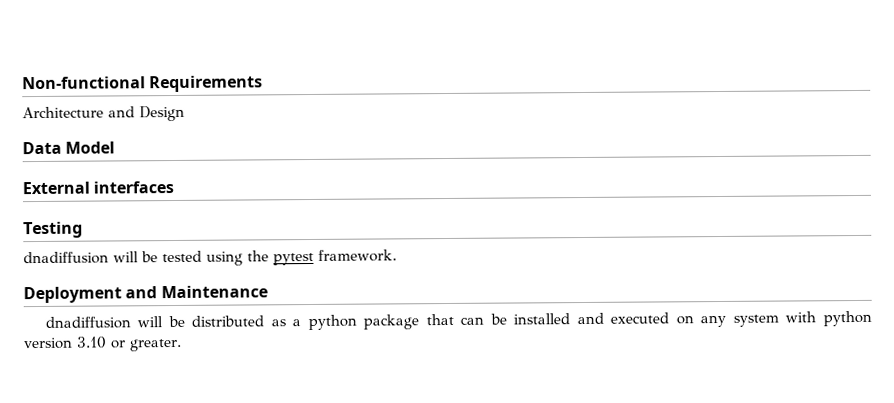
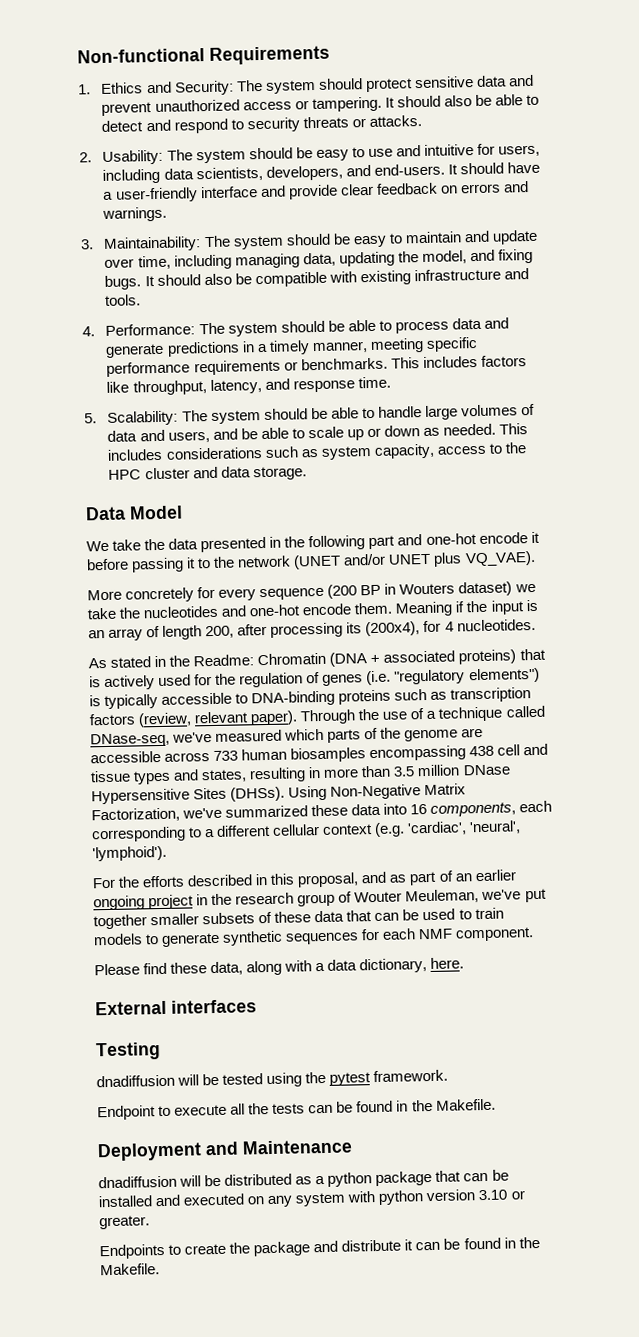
- Architecture and Design
+ 1. Ethics and Security: The system should protect sensitive data and prevent unauthorized access or tampering. It should also be able to detect and respond to security threats or attacks.
+ 2. Usability: The system should be easy to use and intuitive for users, including data scientists, developers, and end-users. It should have a user-friendly interface and provide clear feedback on errors and warnings.
+ 3. Maintainability: The system should be easy to maintain and update over time, including managing data, updating the model, and fixing bugs. It should also be compatible with existing infrastructure and tools.
+ 4. Performance: The system should be able to process data and generate predictions in a timely manner, meeting specific performance requirements or benchmarks. This includes factors like throughput, latency, and response time.
+ 5. Scalability: The system should be able to handle large volumes of data and users, and be able to scale up or down as needed. This includes considerations such as system capacity, access to the HPC cluster and data storage.
  Data Model
+ We take the data presented in the following part and one-hot encode it before passing it to the network (UNET and/or UNET plus VQ_VAE).
+ More concretely for every sequence (200 BP in Wouters dataset) we take the nucleotides and one-hot encode them. Meaning if the input is an array of length 200, after processing its (200x4), for 4 nucleotides.
+ As stated in the Readme: Chromatin (DNA + associated proteins) that is actively used for the regulation of genes (i.e. "regulatory elements") is typically accessible to DNA-binding proteins such as transcription factors (review, relevant paper). Through the use of a technique called DNase-seq, we've measured which parts of the genome are accessible across 733 human biosamples encompassing 438 cell and tissue types and states, resulting in more than 3.5 million DNase Hypersensitive Sites (DHSs). Using Non-Negative Matrix Factorization, we've summarized these data into 16 components, each corresponding to a different cellular context (e.g. 'cardiac', 'neural', 'lymphoid').
+ For the efforts described in this proposal, and as part of an earlier ongoing project in the research group of Wouter Meuleman, we've put together smaller subsets of these data that can be used to train models to generate synthetic sequences for each NMF component.
+ Please find these data, along with a data dictionary, here.
+ Endpoint to execute all the tests can be found in the Makefile.
+ Endpoints to create the package and distribute it can be found in the Makefile.

